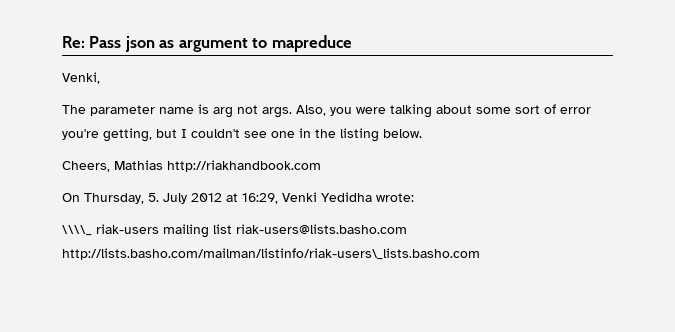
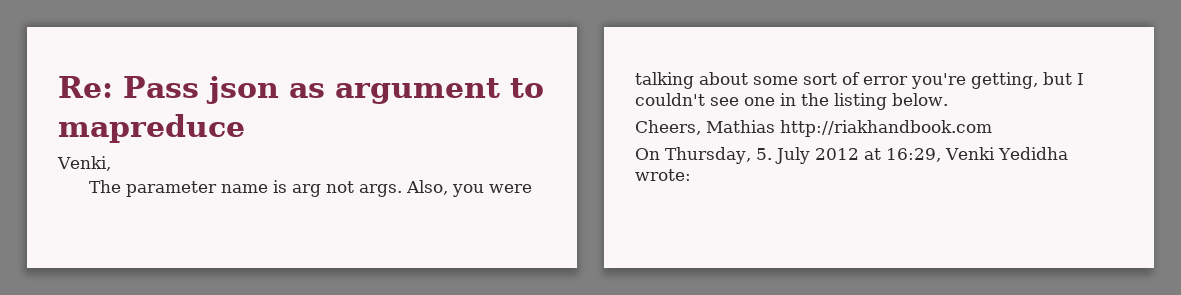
- \\\\_ riak-users mailing list riak-users@lists.basho.com http://lists.basho.com/mailman/listinfo/riak-users\_lists.basho.com

